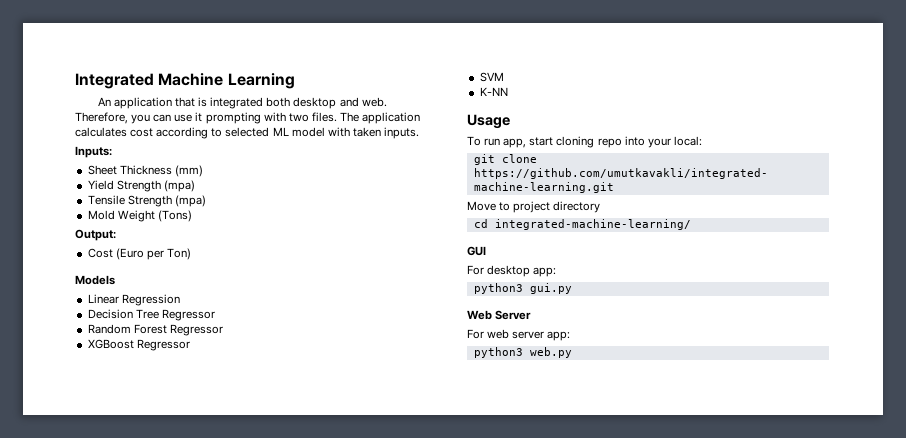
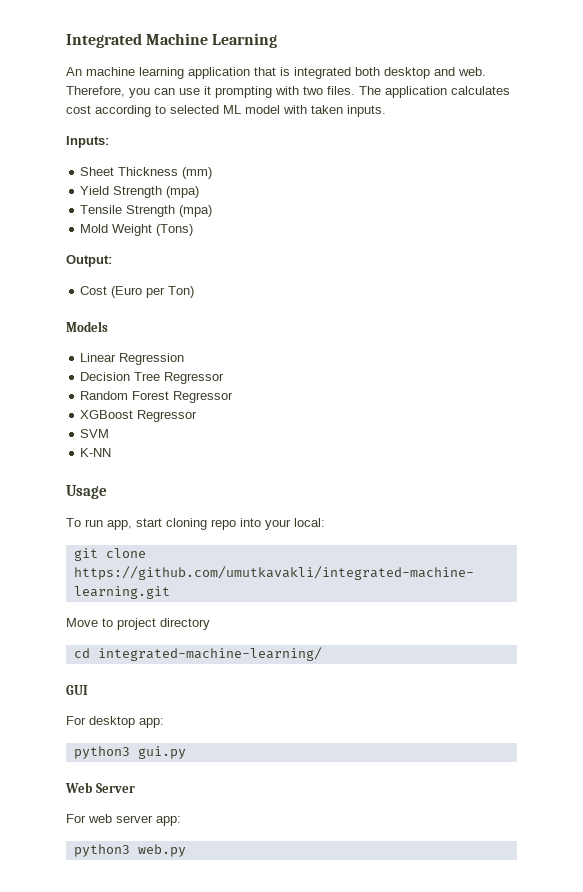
- An application that is integrated both desktop and web.
+ An machine learning application that is integrated both desktop and web.

